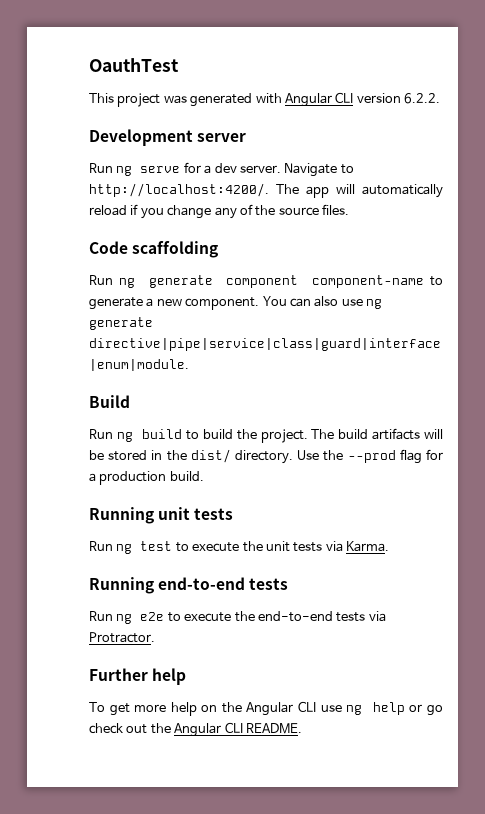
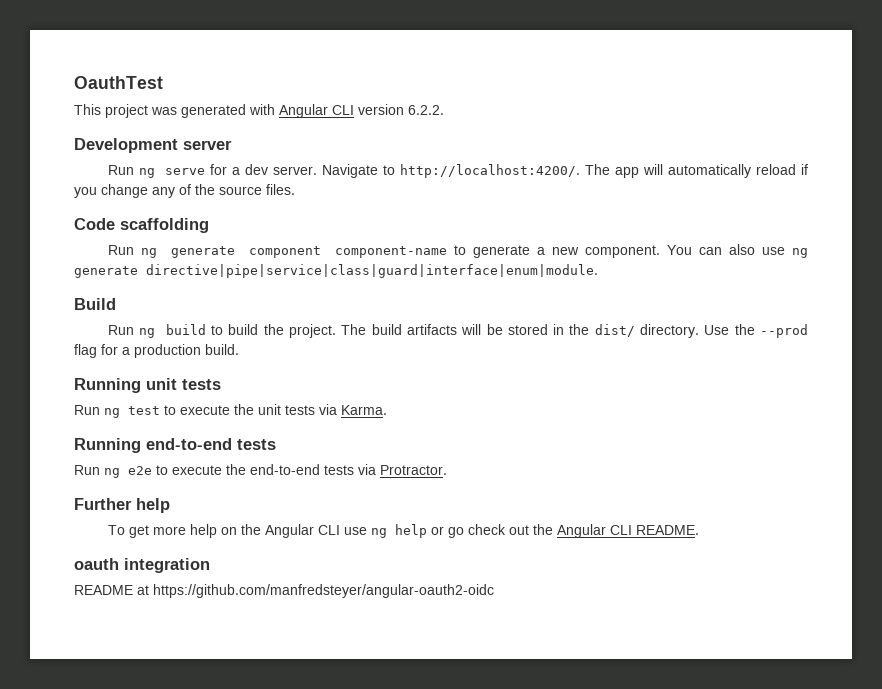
+ oauth integration
+ README at https://github.com/manfredsteyer/angular-oauth2-oidc

